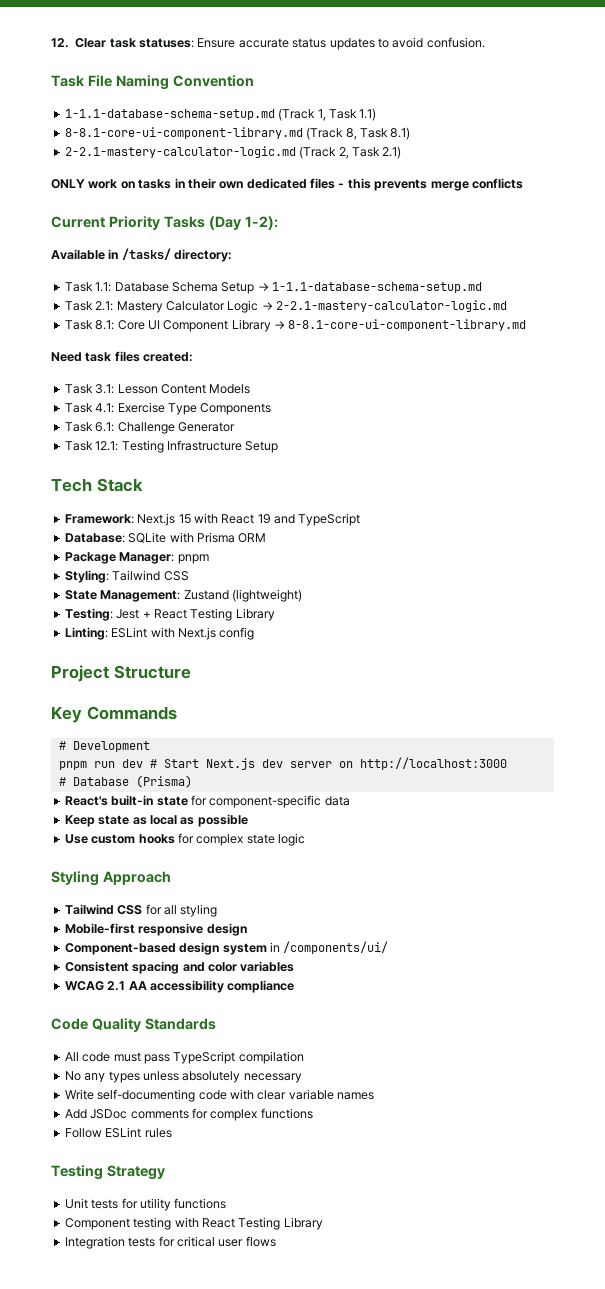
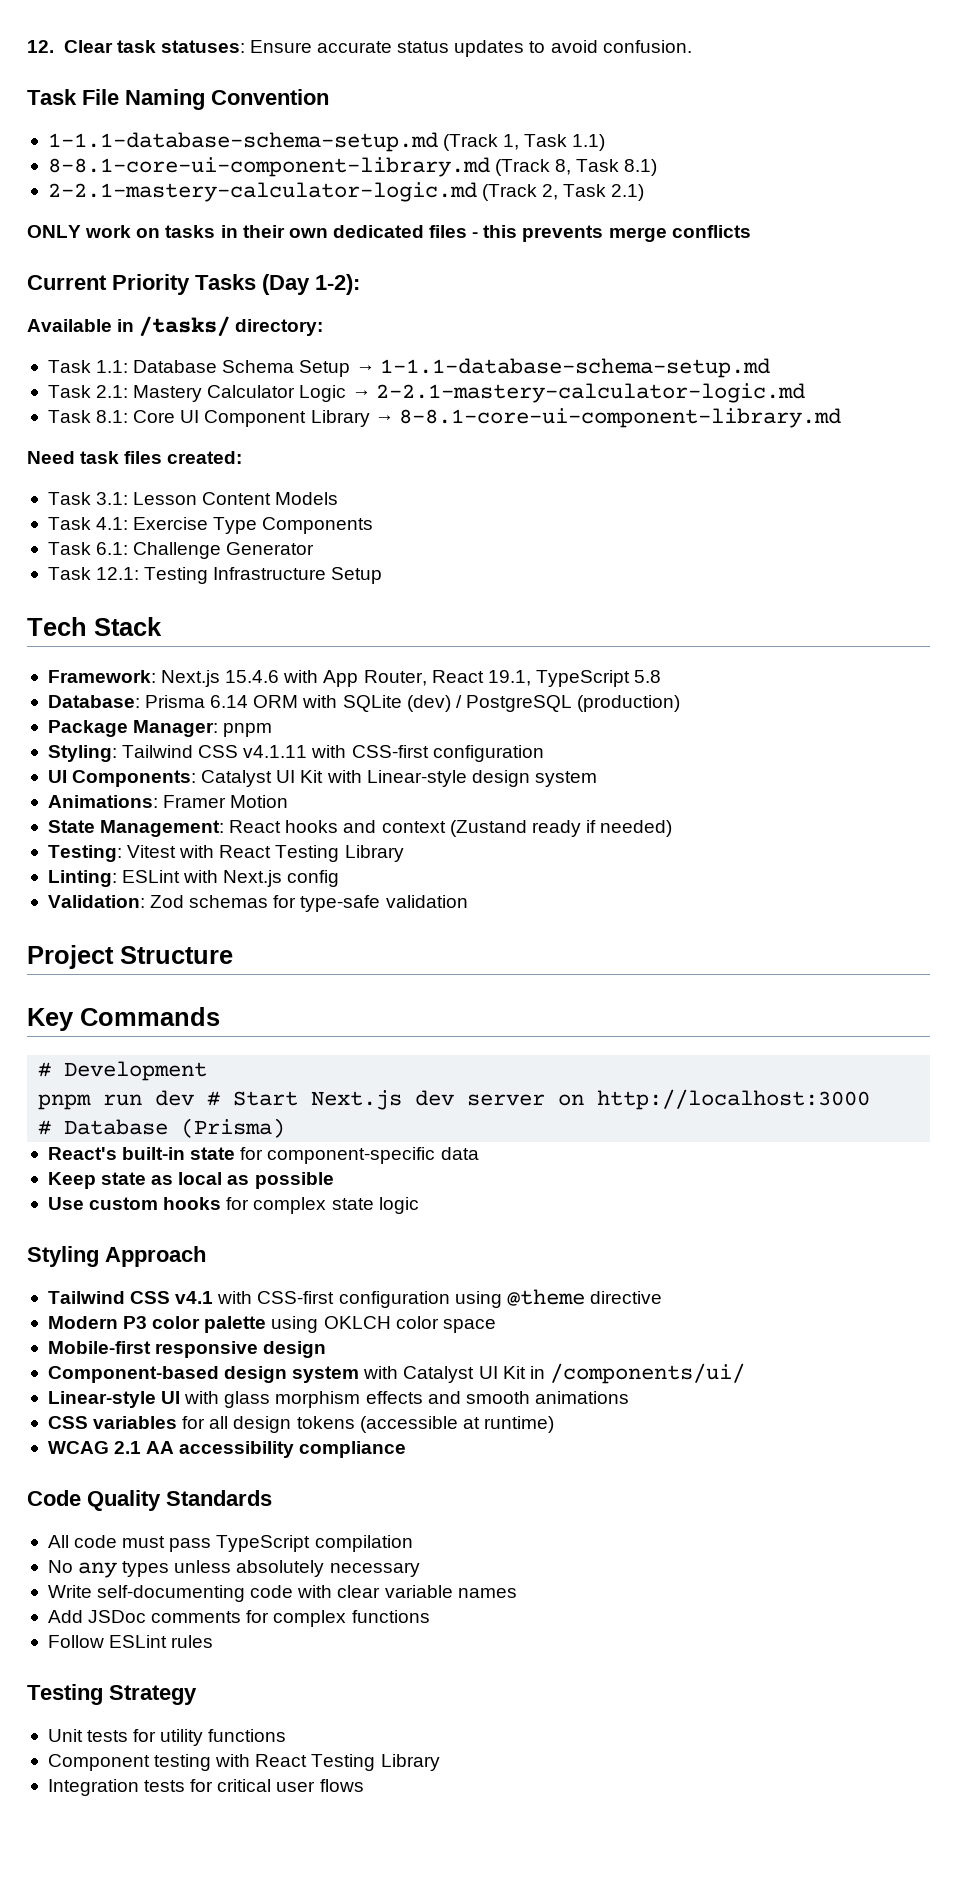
- Framework: Next.js 15 with React 19 and TypeScript
+ Framework: Next.js 15.4.6 with App Router, React 19.1, TypeScript 5.8
- Database: SQLite with Prisma ORM
+ Database: Prisma 6.14 ORM with SQLite (dev) / PostgreSQL (production)
- Styling: Tailwind CSS
- State Management: Zustand (lightweight)
+ Styling: Tailwind CSS v4.1.11 with CSS-first configuration
+ UI Components: Catalyst UI Kit with Linear-style design system
+ Animations: Framer Motion
+ State Management: React hooks and context (Zustand ready if needed)
- Testing: Jest + React Testing Library
+ Testing: Vitest with React Testing Library
+ Validation: Zod schemas for type-safe validation
- Tailwind CSS for all styling
+ Tailwind CSS v4.1 with CSS-first configuration using @theme directive
+ Modern P3 color palette using OKLCH color space
- Component-based design system in /components/ui/
- Consistent spacing and color variables
+ Component-based design system with Catalyst UI Kit in /components/ui/
+ Linear-style UI with glass morphism effects and smooth animations
+ CSS variables for all design tokens (accessible at runtime)

